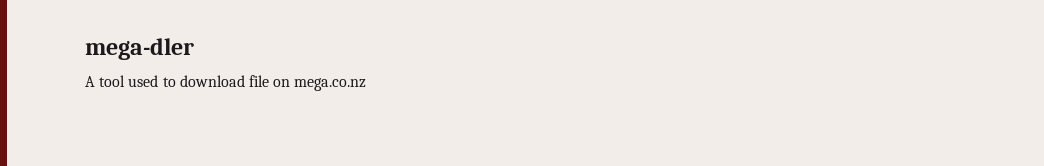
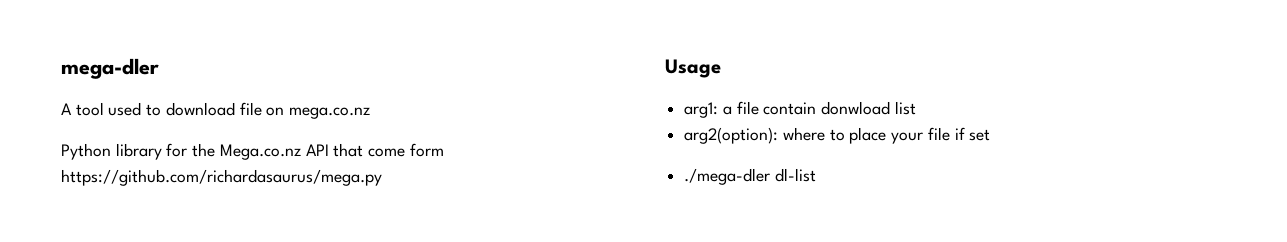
+ Python library for the Mega.co.nz API that come form https://github.com/richardasaurus/mega.py
+ Usage
+ arg1: a file contain donwload list
+ arg2(option): where to place your file if set
+ ./mega-dler dl-list

